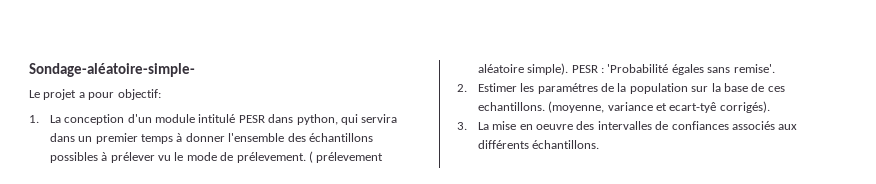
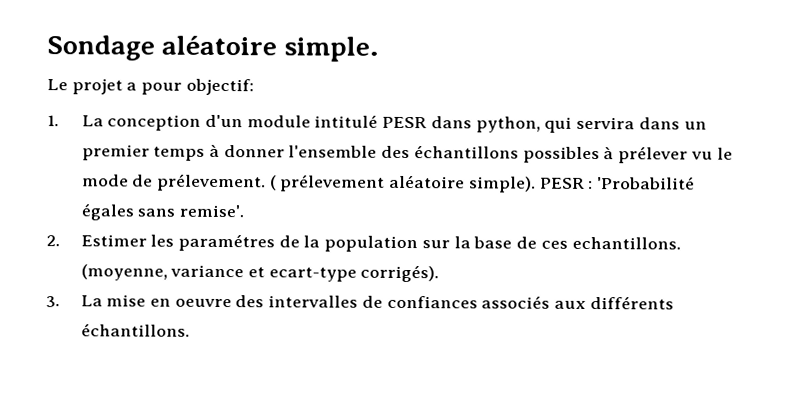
- Sondage-aléatoire-simple-
+ Sondage aléatoire simple.
- (moyenne, variance et ecart-tyê corrigés).
+ (moyenne, variance et ecart-type corrigés).

